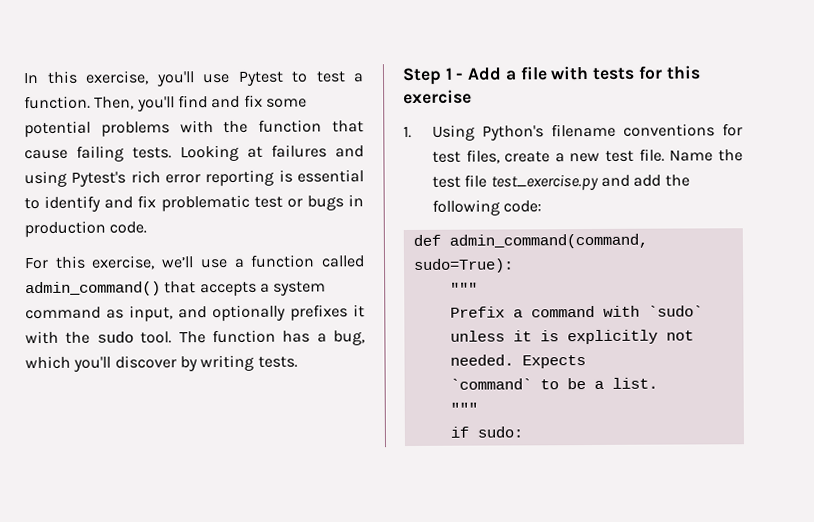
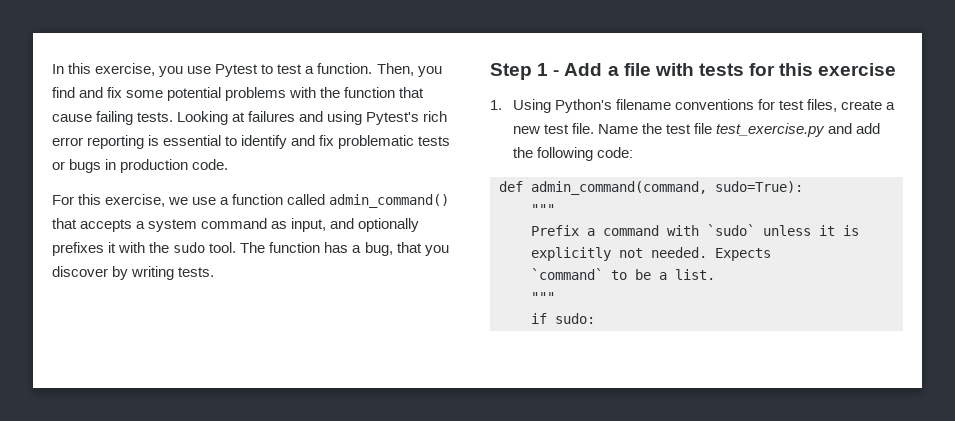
- In this exercise, you'll use Pytest to test a function.
+ In this exercise, you use Pytest to test a function.
- Then, you'll find and fix some potential problems with the function that cause failing tests.
+ Then, you find and fix some potential problems with the function that cause failing tests.
- Looking at failures and using Pytest's rich error reporting is essential to identify and fix problematic test or bugs in production code.
+ Looking at failures and using Pytest's rich error reporting is essential to identify and fix problematic tests or bugs in production code.
- For this exercise, we’ll use a function called admin_command() that accepts a system command as input, and optionally prefixes it with the sudo tool.
+ For this exercise, we use a function called admin_command() that accepts a system command as input, and optionally prefixes it with the sudo tool.
- The function has a bug, which you'll discover by writing tests.
+ The function has a bug, that you discover by writing tests.

